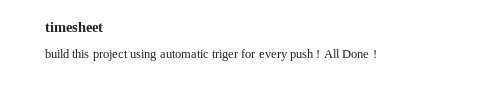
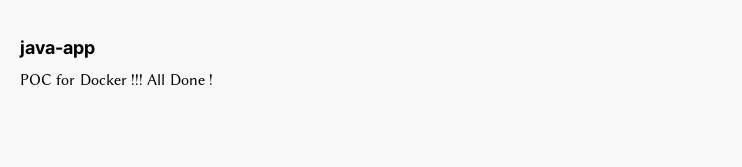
- timesheet
- build this project using automatic triger for every push !
+ java-app
+ POC for Docker !!!

